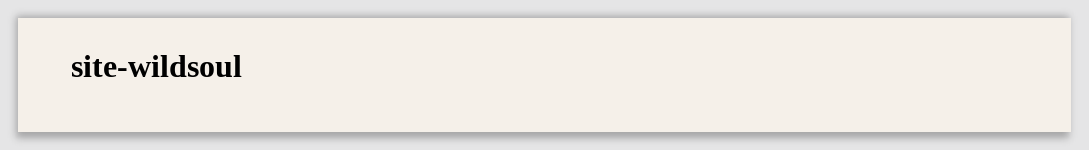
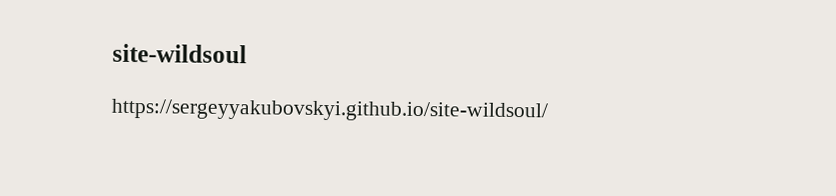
+ https://sergeyyakubovskyi.github.io/site-wildsoul/

